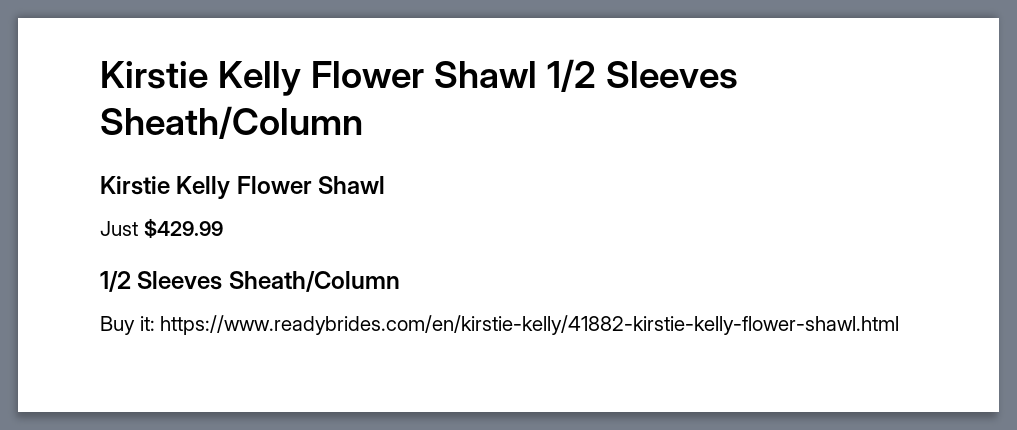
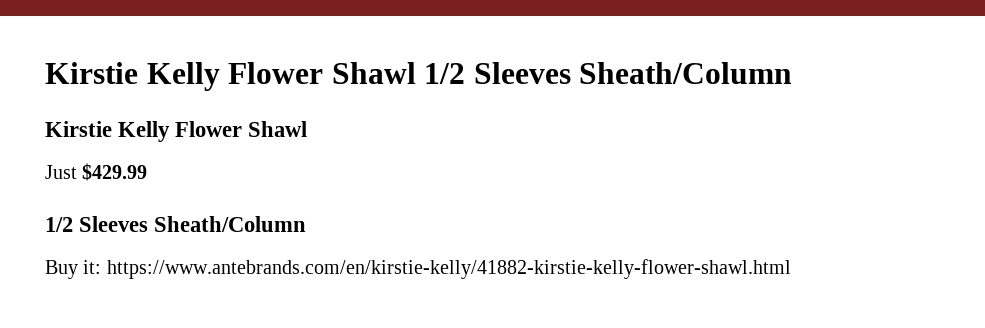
- Buy it: https://www.readybrides.com/en/kirstie-kelly/41882-kirstie-kelly-flower-shawl.html
+ Buy it: https://www.antebrands.com/en/kirstie-kelly/41882-kirstie-kelly-flower-shawl.html

